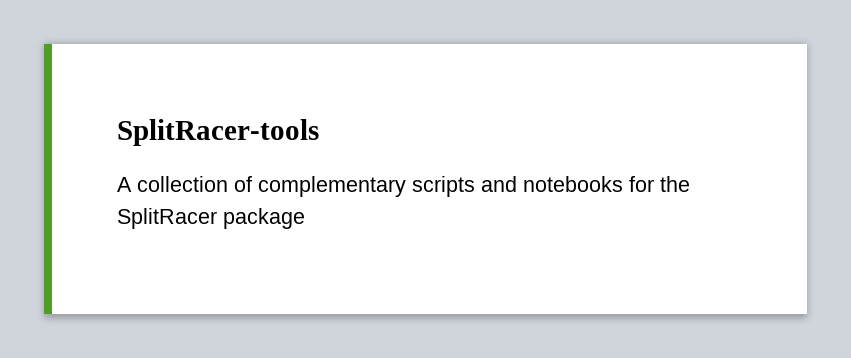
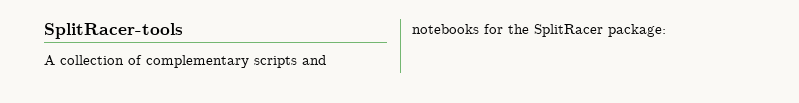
- A collection of complementary scripts and notebooks for the SplitRacer package
+ A collection of complementary scripts and notebooks for the SplitRacer package:

